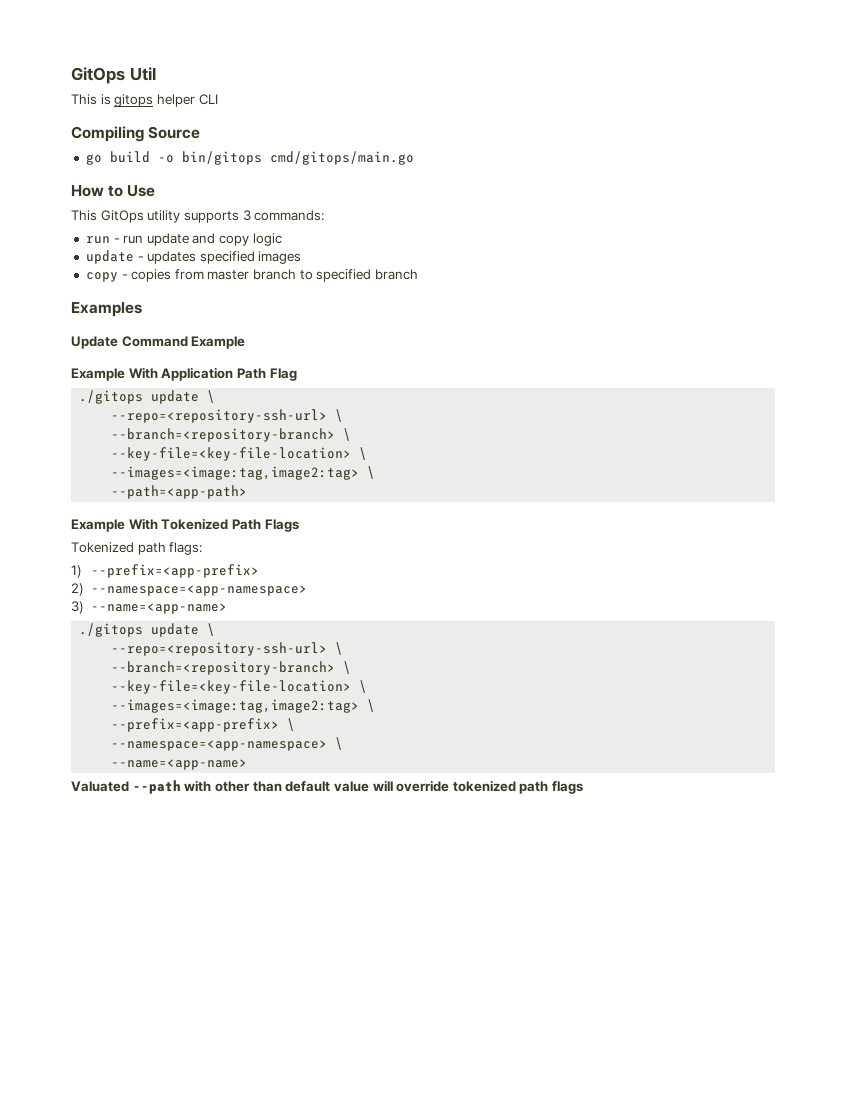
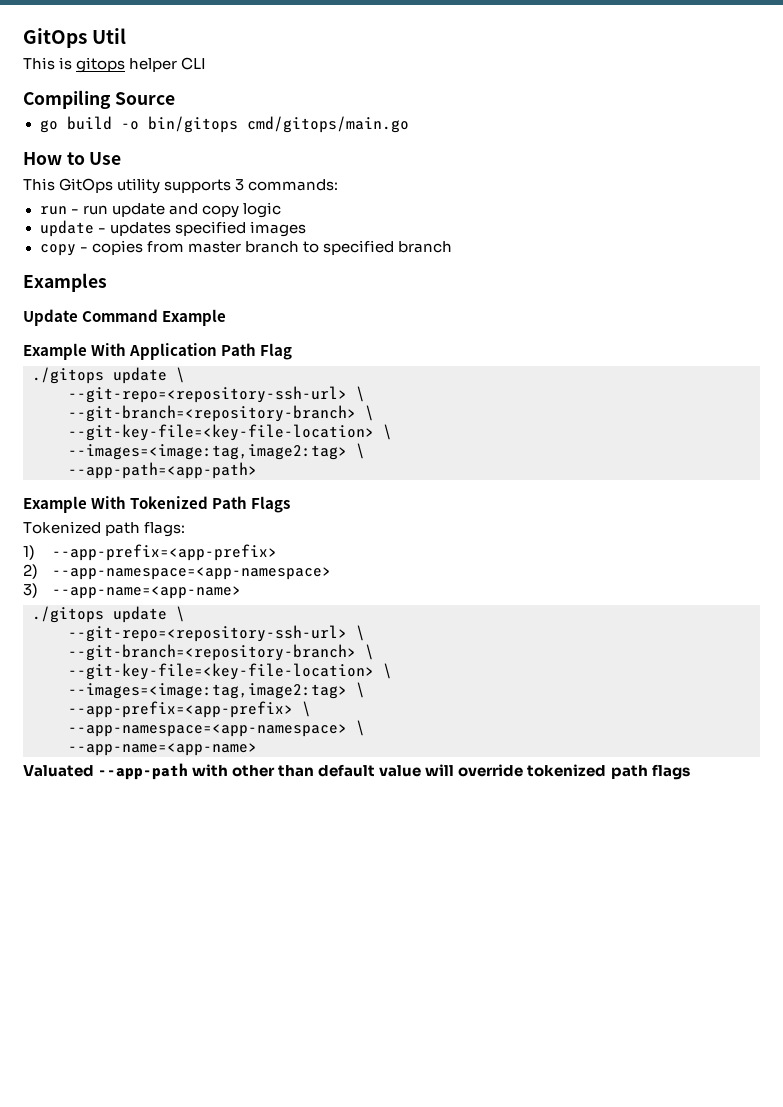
  Example With Application Path Flag
  ./gitops update \
- --repo=<repository-ssh-url> \
- --branch=<repository-branch> \
- --key-file=<key-file-location> \
+ --git-repo=<repository-ssh-url> \
+ --git-branch=<repository-branch> \
+ --git-key-file=<key-file-location> \
  --images=<image:tag,image2:tag> \
- --path=<app-path>
+ --app-path=<app-path>
- 1) --prefix=<app-prefix>
+ 1) --app-prefix=<app-prefix>
- 2) --namespace=<app-namespace>
+ 2) --app-namespace=<app-namespace>
- 3) --name=<app-name>
+ 3) --app-name=<app-name>
  ./gitops update \
- --repo=<repository-ssh-url> \
- --branch=<repository-branch> \
- --key-file=<key-file-location> \
+ --git-repo=<repository-ssh-url> \
+ --git-branch=<repository-branch> \
+ --git-key-file=<key-file-location> \
  --images=<image:tag,image2:tag> \
- --prefix=<app-prefix> \
- --namespace=<app-namespace> \
- --name=<app-name>
+ --app-prefix=<app-prefix> \
+ --app-namespace=<app-namespace> \
+ --app-name=<app-name>
- Valuated --path with other than default value will override tokenized path flags
+ Valuated --app-path with other than default value will override tokenized path flags

